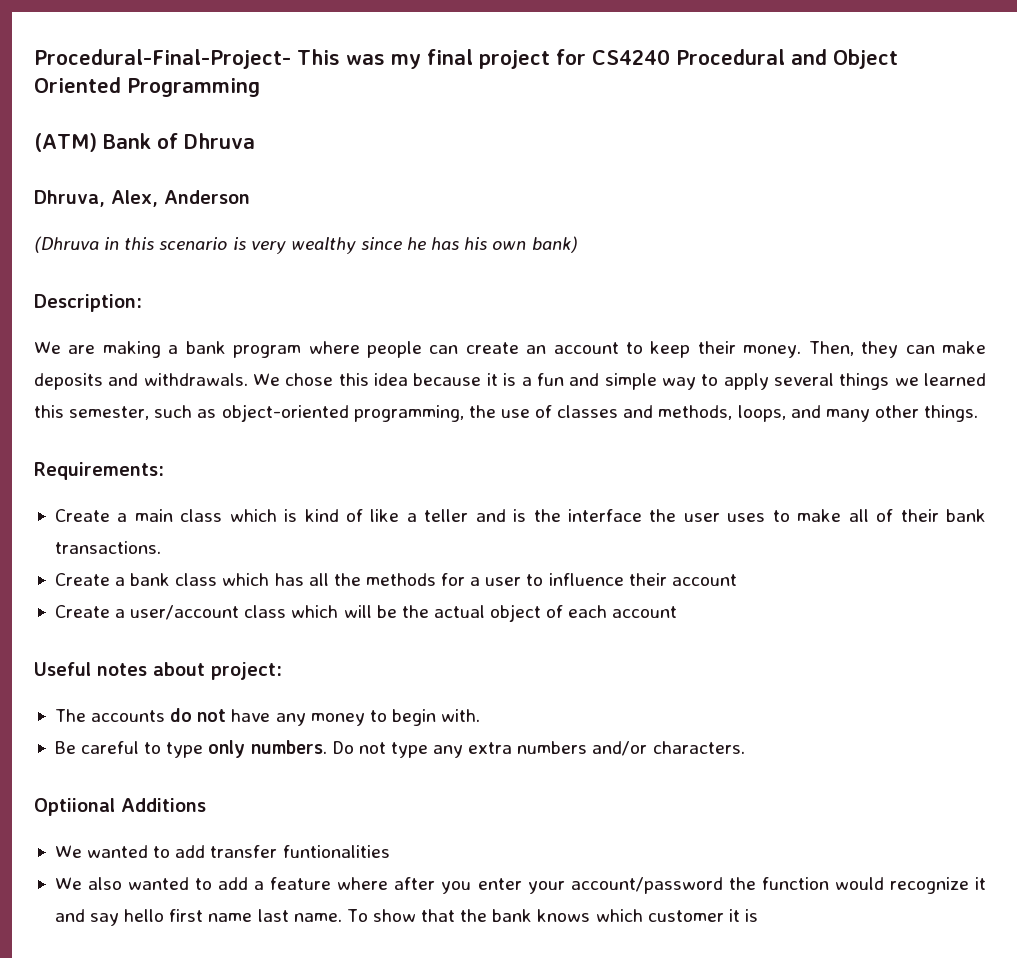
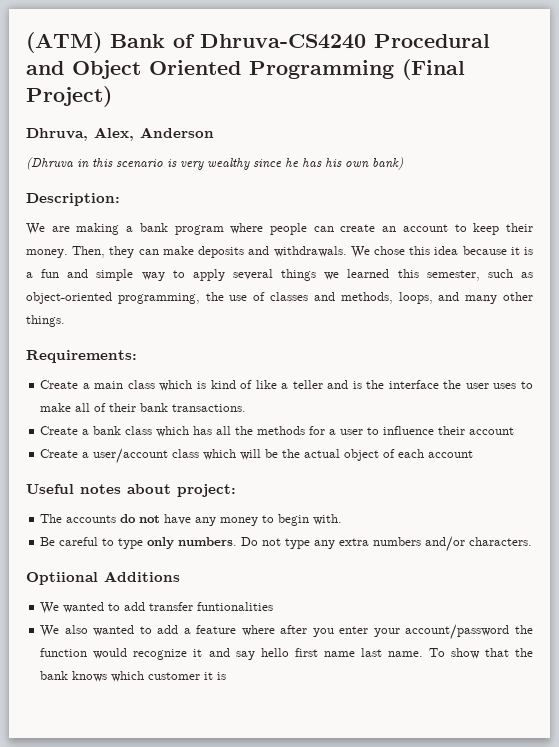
- Procedural-Final-Project- This was my final project for CS4240 Procedural and Object Oriented Programming
- (ATM) Bank of Dhruva
+ (ATM) Bank of Dhruva-CS4240 Procedural and Object Oriented Programming (Final Project)

